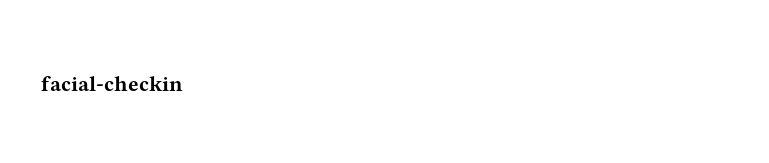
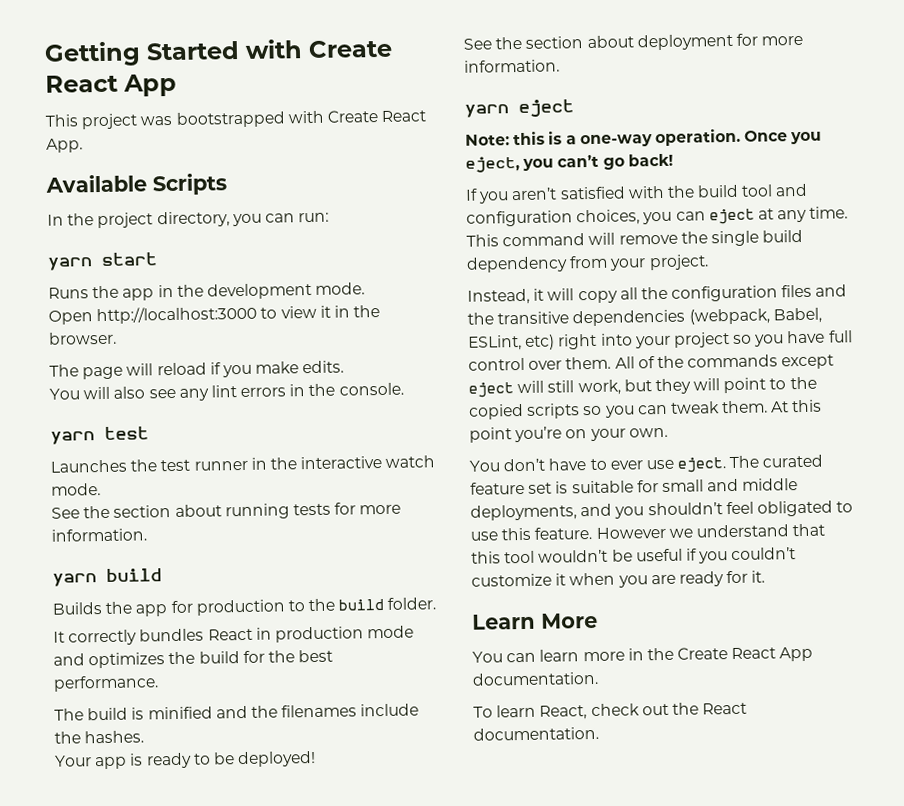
- facial-checkin
+ Getting Started with Create React App
+ This project was bootstrapped with Create React App.
+ Available Scripts
+ In the project directory, you can run:
+ yarn start
+ Runs the app in the development mode.
+ Open http://localhost:3000 to view it in the browser.
+ The page will reload if you make edits.
+ You will also see any lint errors in the console.
+ yarn test
+ Launches the test runner in the interactive watch mode.
+ See the section about running tests for more information.
+ yarn build
+ Builds the app for production to the build folder.
+ It correctly bundles React in production mode and optimizes the build for the best performance.
+ The build is minified and the filenames include the hashes.
+ Your app is ready to be deployed!
+ See the section about deployment for more information.
+ yarn eject
+ Note: this is a one-way operation. Once you eject, you can’t go back!
+ If you aren’t satisfied with the build tool and configuration choices, you can eject at any time. This command will remove the single build dependency from your project.
+ Instead, it will copy all the configuration files and the transitive dependencies (webpack, Babel, ESLint, etc) right into your project so you have full control over them. All of the commands except eject will still work, but they will point to the copied scripts so you can tweak them. At this point you’re on your own.
+ You don’t have to ever use eject. The curated feature set is suitable for small and middle deployments, and you shouldn’t feel obligated to use this feature. However we understand that this tool wouldn’t be useful if you couldn’t customize it when you are ready for it.
+ Learn More
+ You can learn more in the Create React App documentation.
+ To learn React, check out the React documentation.

